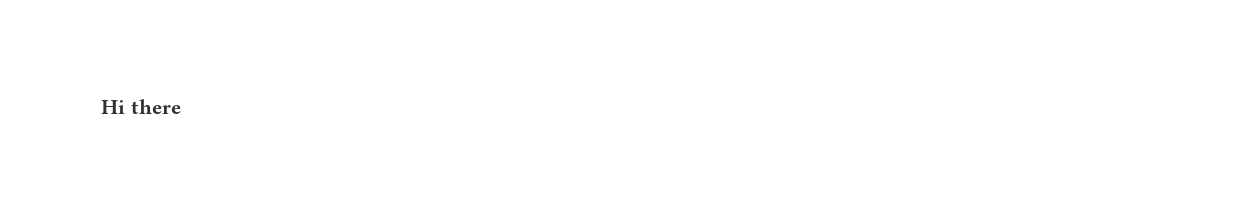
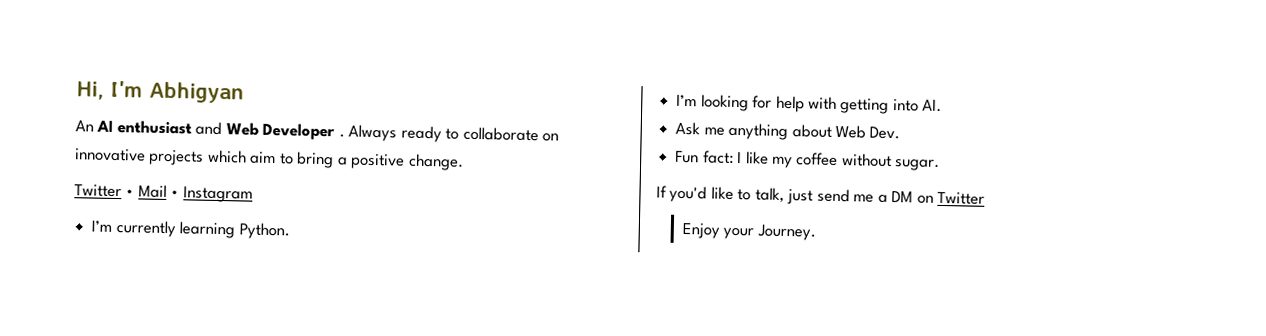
- Hi there
+ Hi, I'm Abhigyan
+ An AI enthusiast and Web Developer . Always ready to collaborate on innovative projects which aim to bring a positive change.
+ Twitter • Mail • Instagram
+ I’m currently learning Python.
+ I’m looking for help with getting into AI.
+ Ask me anything about Web Dev.
+ Fun fact: I like my coffee without sugar.
+ If you'd like to talk, just send me a DM on Twitter
+ Enjoy your Journey.

